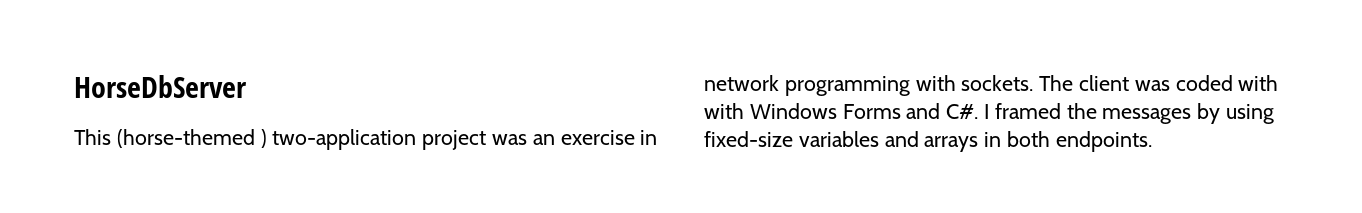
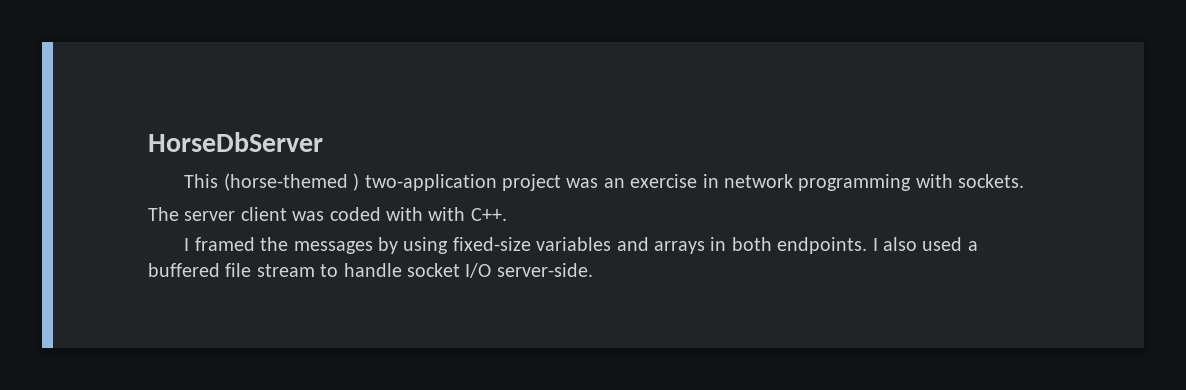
- This (horse-themed ) two-application project was an exercise in network programming with sockets. The client was coded with with Windows Forms and C#. I framed the messages by using fixed-size variables and arrays in both endpoints.
+ This (horse-themed ) two-application project was an exercise in network programming with sockets.
+ The server client was coded with with C++.
+ I framed the messages by using fixed-size variables and arrays in both endpoints.
+ I also used a buffered file stream to handle socket I/O server-side.

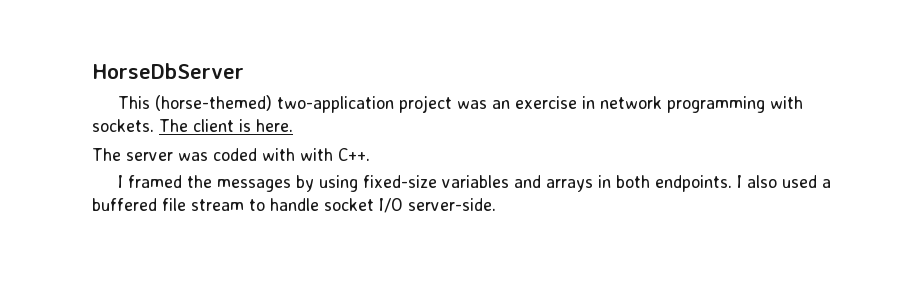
- This (horse-themed ) two-application project was an exercise in network programming with sockets.
+ This (horse-themed) two-application project was an exercise in network programming with sockets. The client is here.
- The server client was coded with with C++.
+ The server was coded with with C++.

